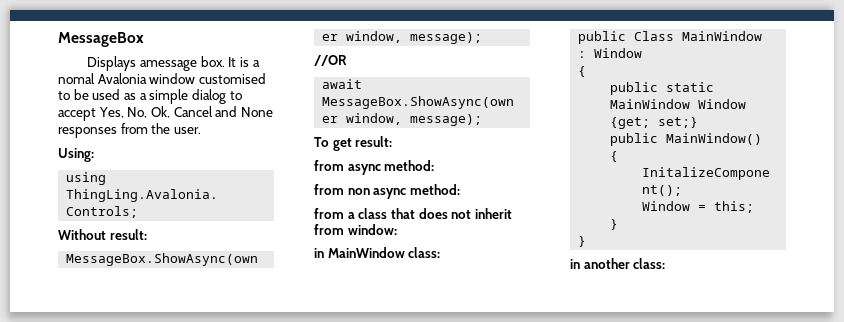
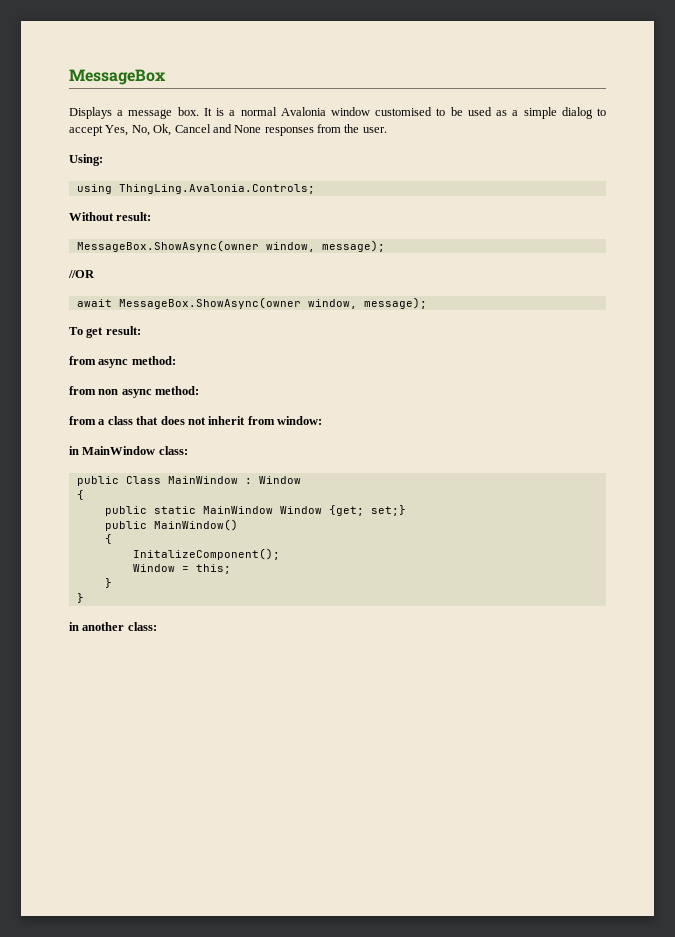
- Displays amessage box.
+ Displays a message box.
- It is a nomal Avalonia window customised to be used as a simple dialog to accept Yes, No, Ok, Cancel and None responses from the user.
+ It is a normal Avalonia window customised to be used as a simple dialog to accept Yes, No, Ok, Cancel and None responses from the user.

